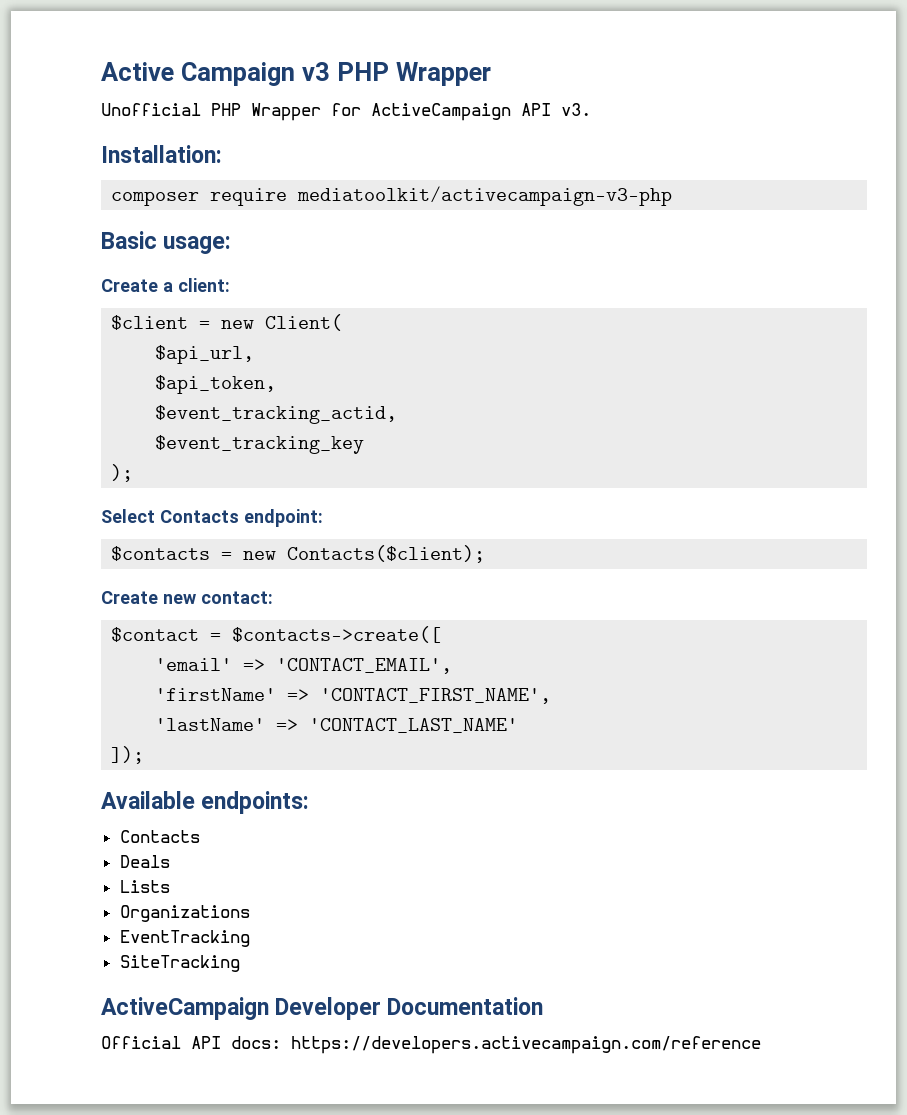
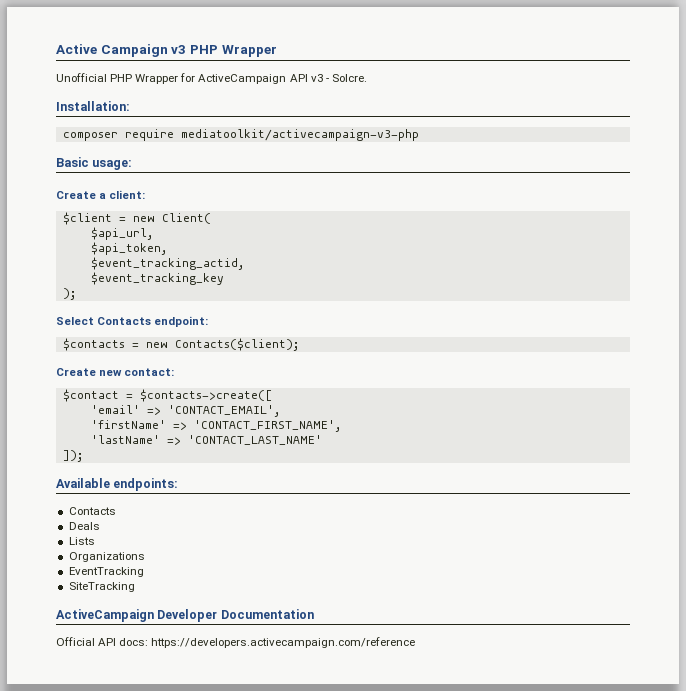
- Unofficial PHP Wrapper for ActiveCampaign API v3.
+ Unofficial PHP Wrapper for ActiveCampaign API v3 - Solcre.

